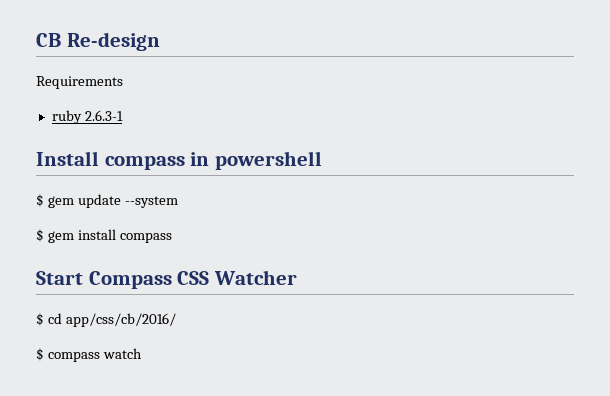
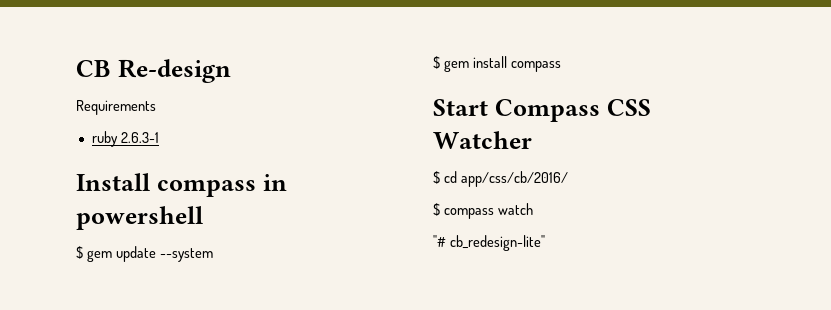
+ "# cb_redesign-lite"

